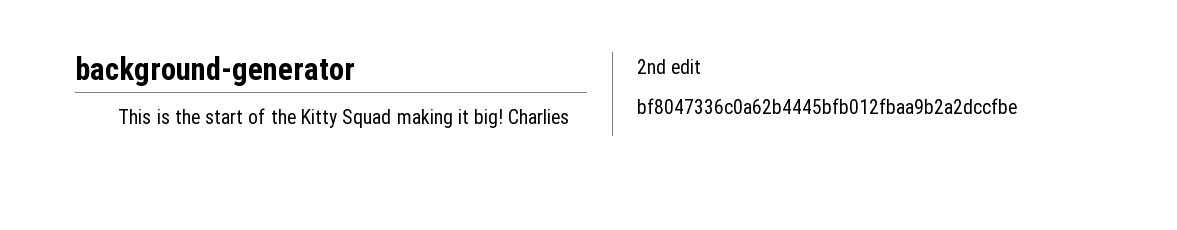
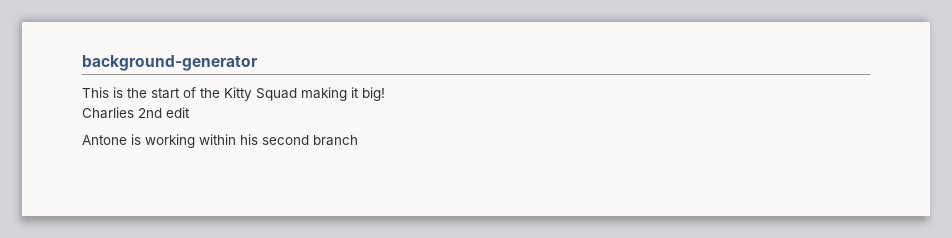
- This is the start of the Kitty Squad making it big! Charlies 2nd edit
+ This is the start of the Kitty Squad making it big!
+ Charlies 2nd edit
- bf8047336c0a62b4445bfb012fbaa9b2a2dccfbe
+ Antone is working within his second branch

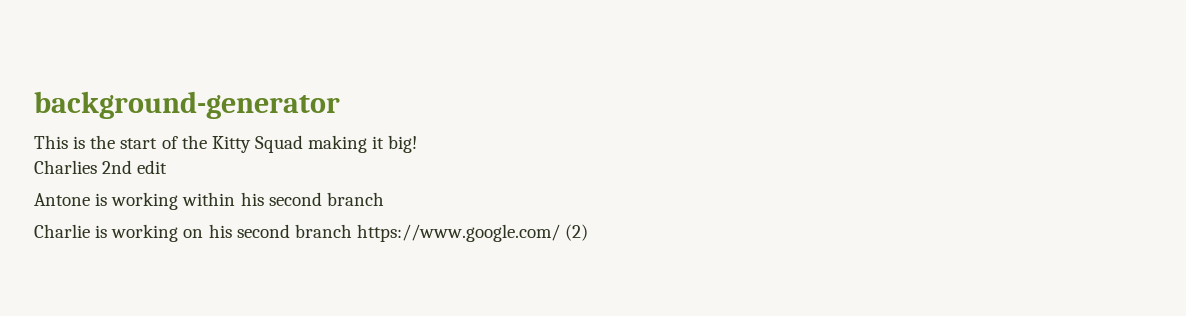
+ Charlie is working on his second branch https://www.google.com/ (2)

